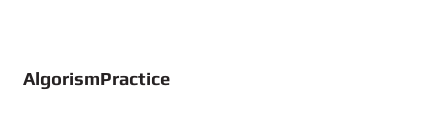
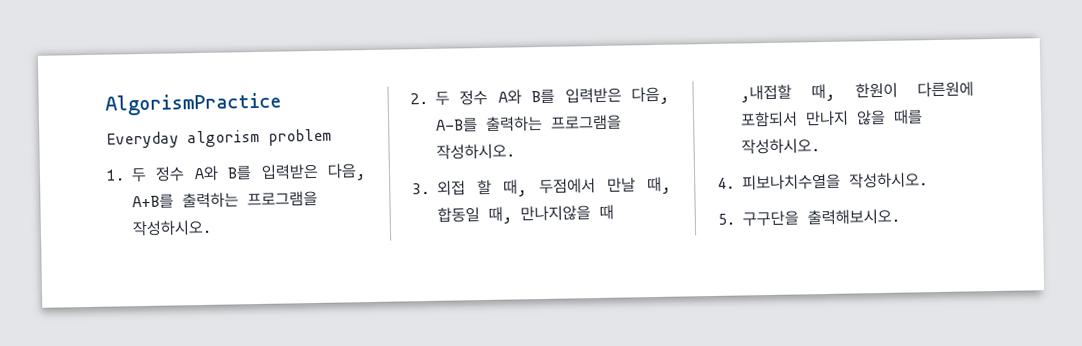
+ Everyday algorism problem
+ 1. 두 정수 A와 B를 입력받은 다음, A+B를 출력하는 프로그램을 작성하시오.
+ 2. 두 정수 A와 B를 입력받은 다음, A-B를 출력하는 프로그램을 작성하시오.
+ 3. 외접 할 때, 두점에서 만날 때, 합동일 때, 만나지않을 때 ,내접할 때, 한원이 다른원에 포함되서 만나지 않을 때를 작성하시오.
+ 4. 피보나치수열을 작성하시오.
+ 5. 구구단을 출력해보시오.

